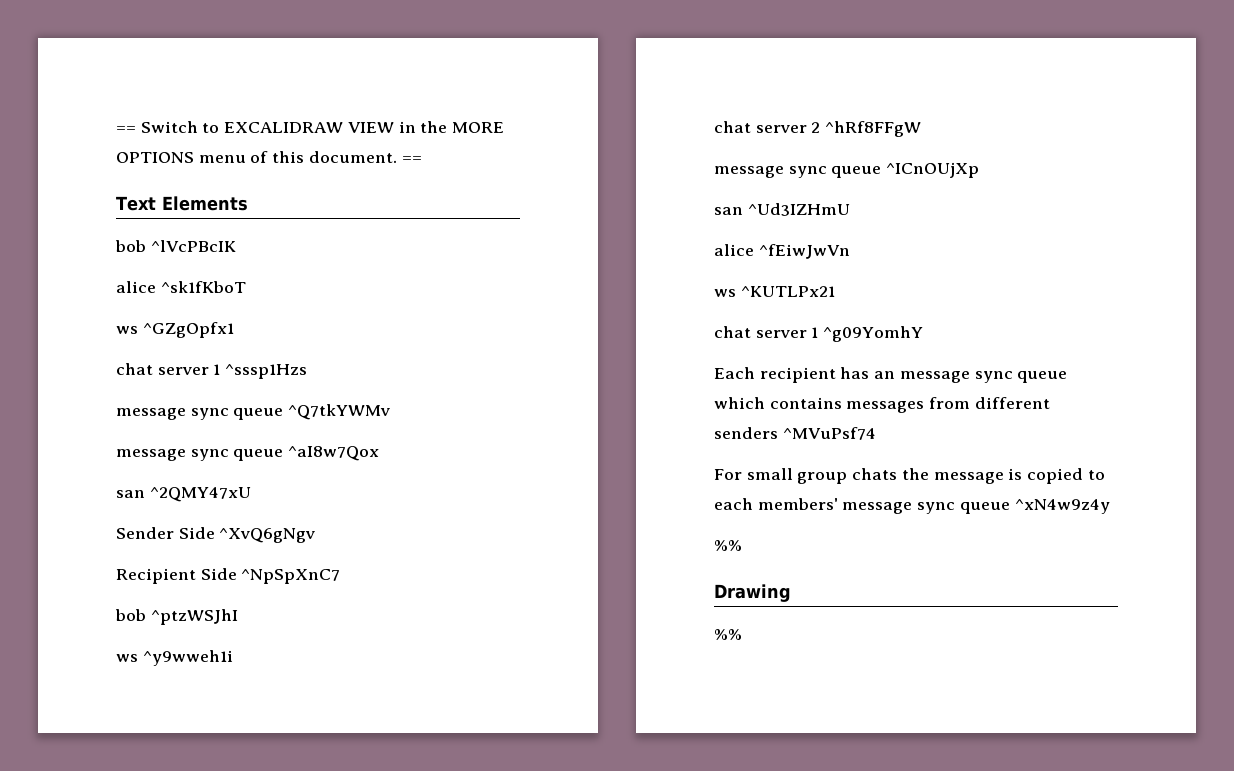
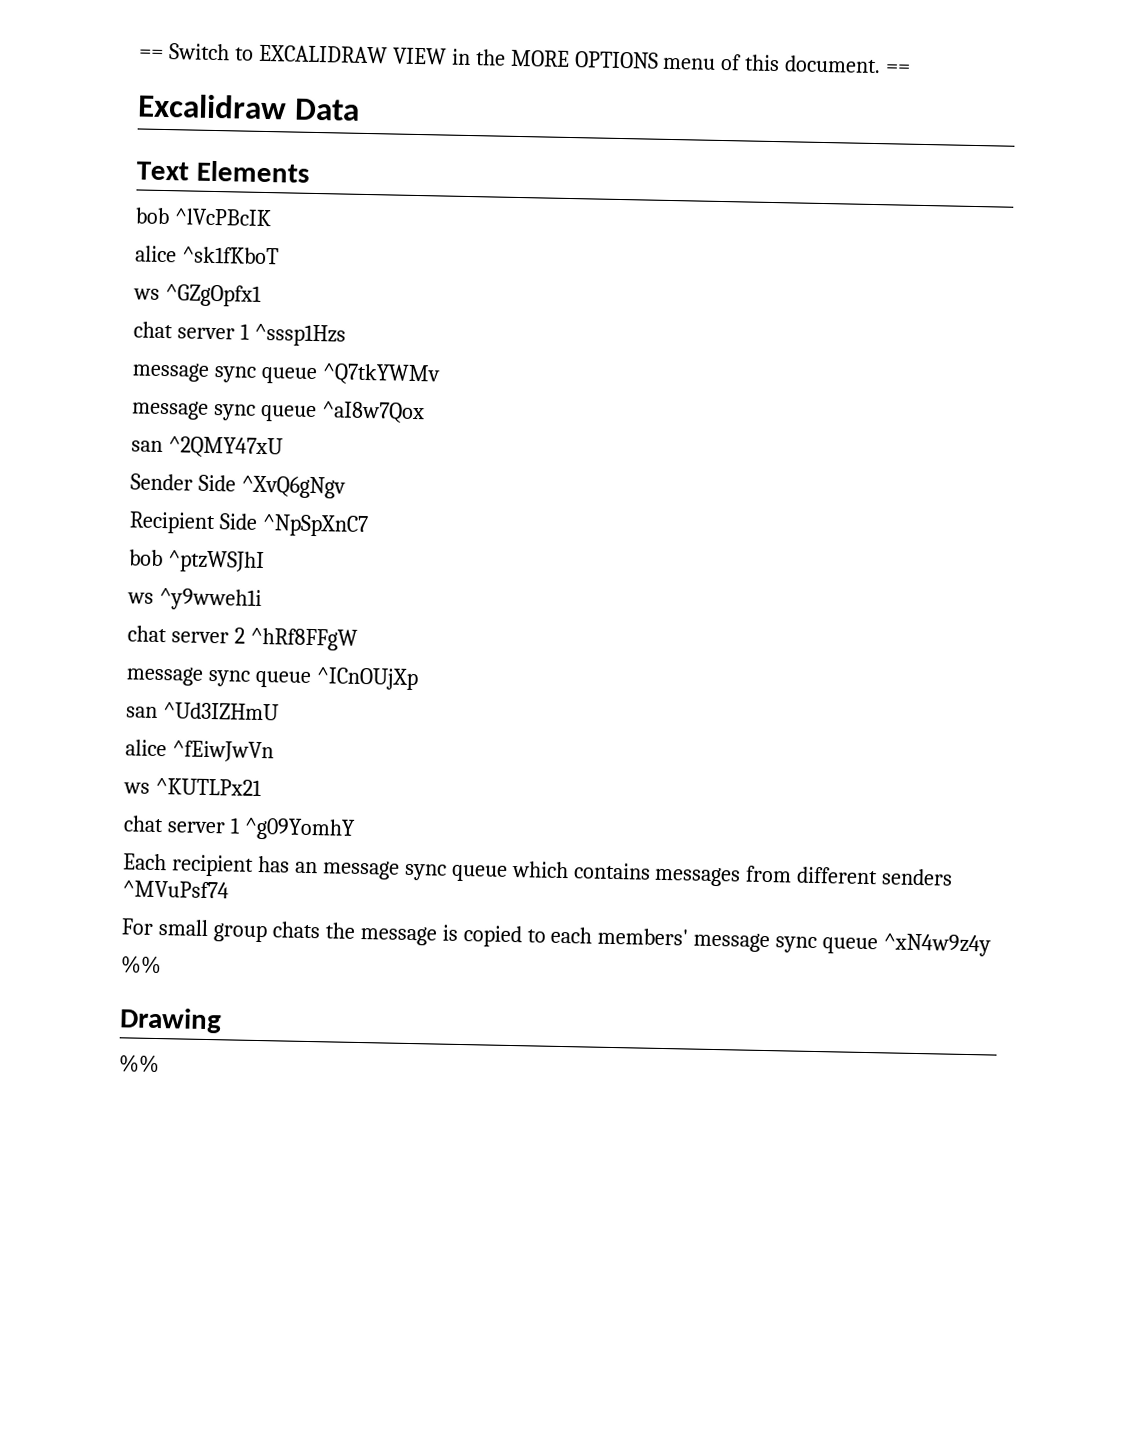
+ Excalidraw Data

